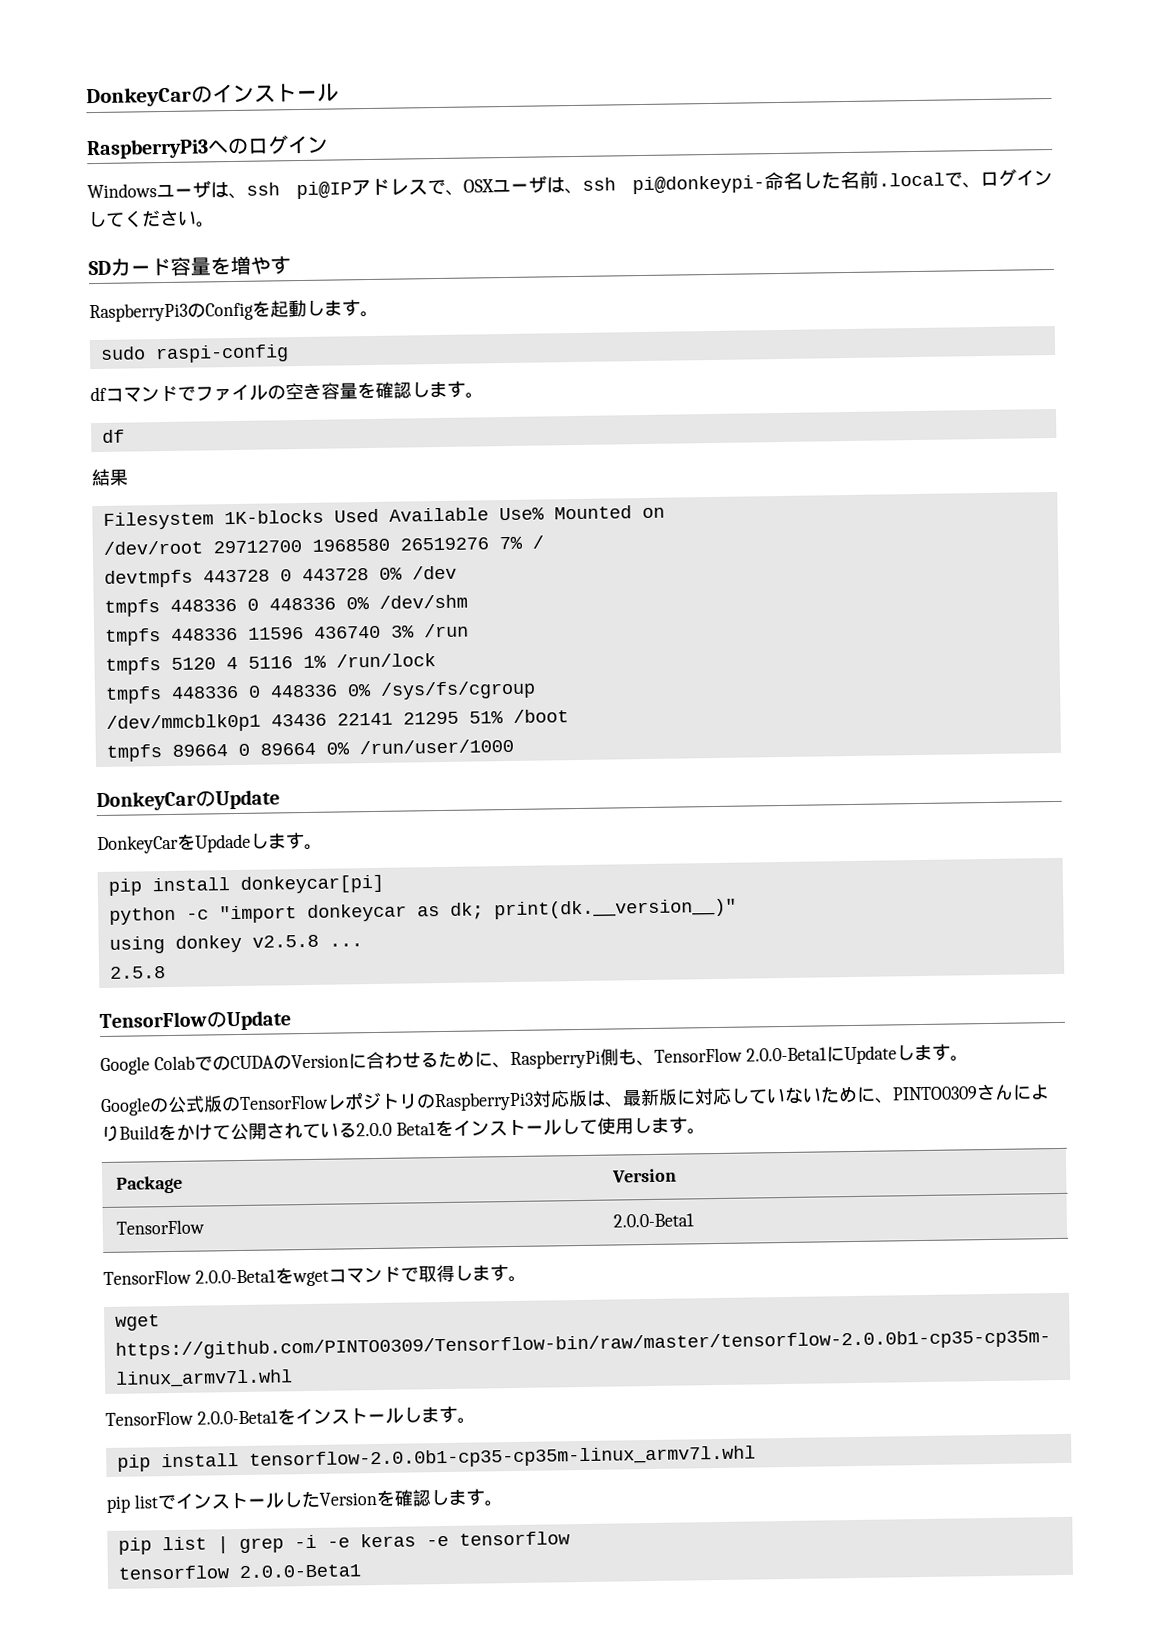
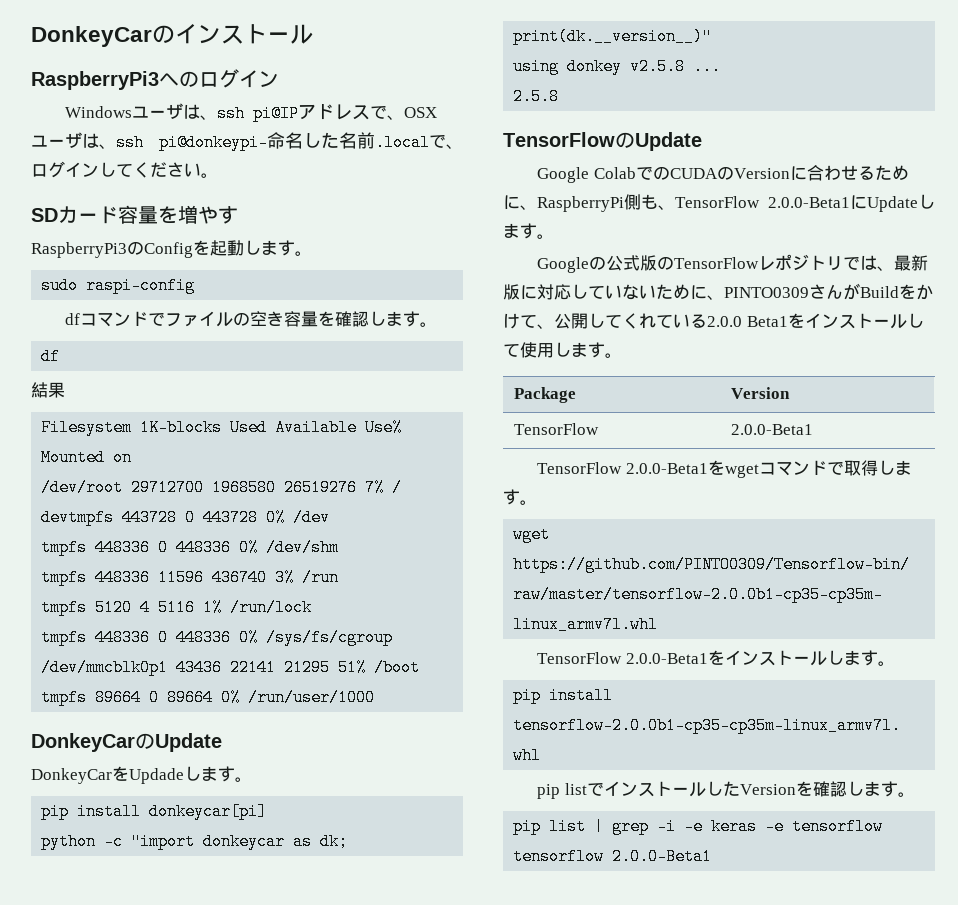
- Googleの公式版のTensorFlowレポジトリのRaspberryPi3対応版は、最新版に対応していないために、PINTO0309さんによりBuildをかけて公開されている2.0.0 Beta1をインストールして使用します。
+ Googleの公式版のTensorFlowレポジトリでは、最新版に対応していないために、PINTO0309さんがBuildをかけて、公開してくれている2.0.0 Beta1をインストールして使用します。

